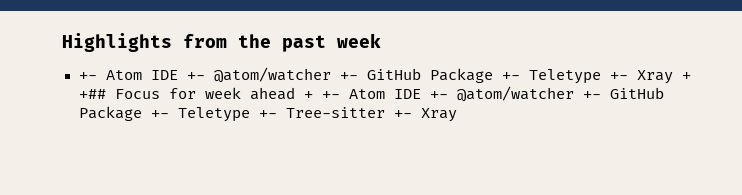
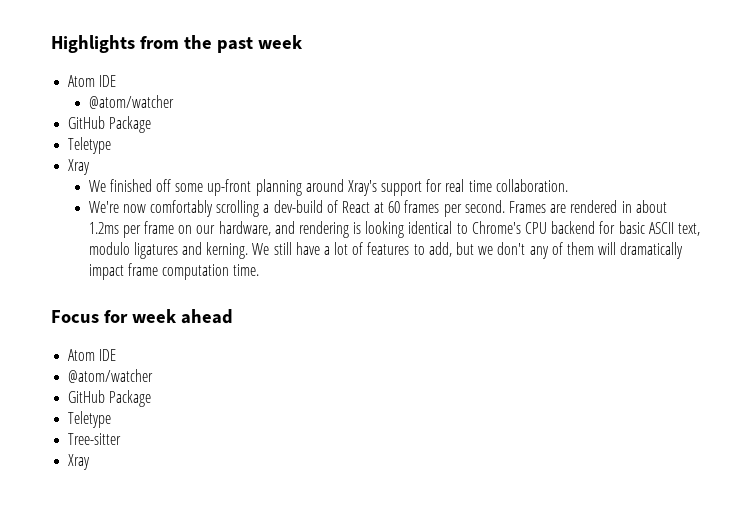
  Highlights from the past week
- +- Atom IDE +- @atom/watcher +- GitHub Package +- Teletype +- Xray + +## Focus for week ahead + +- Atom IDE +- @atom/watcher +- GitHub Package +- Teletype +- Tree-sitter +- Xray
+ Atom IDE
+ @atom/watcher
+ GitHub Package
+ Teletype
+ Xray
+ We finished off some up-front planning around Xray's support for real time collaboration.
+ We're now comfortably scrolling a dev-build of React at 60 frames per second. Frames are rendered in about 1.2ms per frame on our hardware, and rendering is looking identical to Chrome's CPU backend for basic ASCII text, modulo ligatures and kerning. We still have a lot of features to add, but we don't any of them will dramatically impact frame computation time.
+ Focus for week ahead
+ Atom IDE
+ @atom/watcher
+ GitHub Package
+ Teletype
+ Tree-sitter
+ Xray

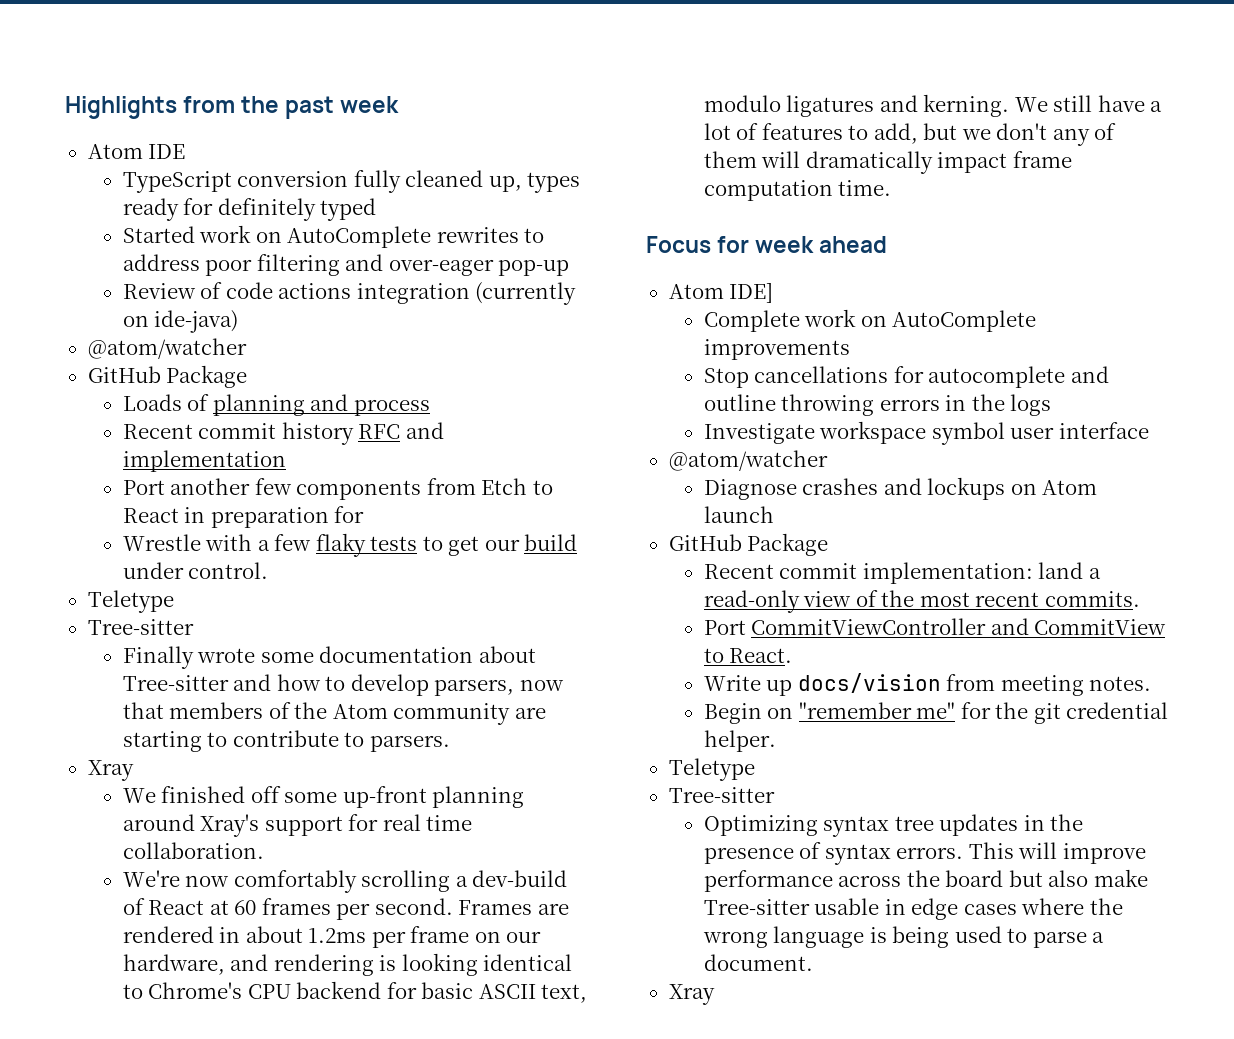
  Highlights from the past week
  Atom IDE
+ TypeScript conversion fully cleaned up, types ready for definitely typed
+ Started work on AutoComplete rewrites to address poor filtering and over-eager pop-up
+ Review of code actions integration (currently on ide-java)
  @atom/watcher
  GitHub Package
+ Loads of planning and process
+ Recent commit history RFC and implementation
+ Port another few components from Etch to React in preparation for
+ Wrestle with a few flaky tests to get our build under control.
  Teletype
+ Tree-sitter
+ Finally wrote some documentation about Tree-sitter and how to develop parsers, now that members of the Atom community are starting to contribute to parsers.
  Focus for week ahead
- Atom IDE
+ Atom IDE]
+ Complete work on AutoComplete improvements
+ Stop cancellations for autocomplete and outline throwing errors in the logs
+ Investigate workspace symbol user interface
  @atom/watcher
+ Diagnose crashes and lockups on Atom launch
  GitHub Package
+ Recent commit implementation: land a read-only view of the most recent commits.
+ Port CommitViewController and CommitView to React.
+ Write up docs/vision from meeting notes.
+ Begin on "remember me" for the git credential helper.
  Teletype
  Tree-sitter
+ Optimizing syntax tree updates in the presence of syntax errors. This will improve performance across the board but also make Tree-sitter usable in edge cases where the wrong language is being used to parse a document.

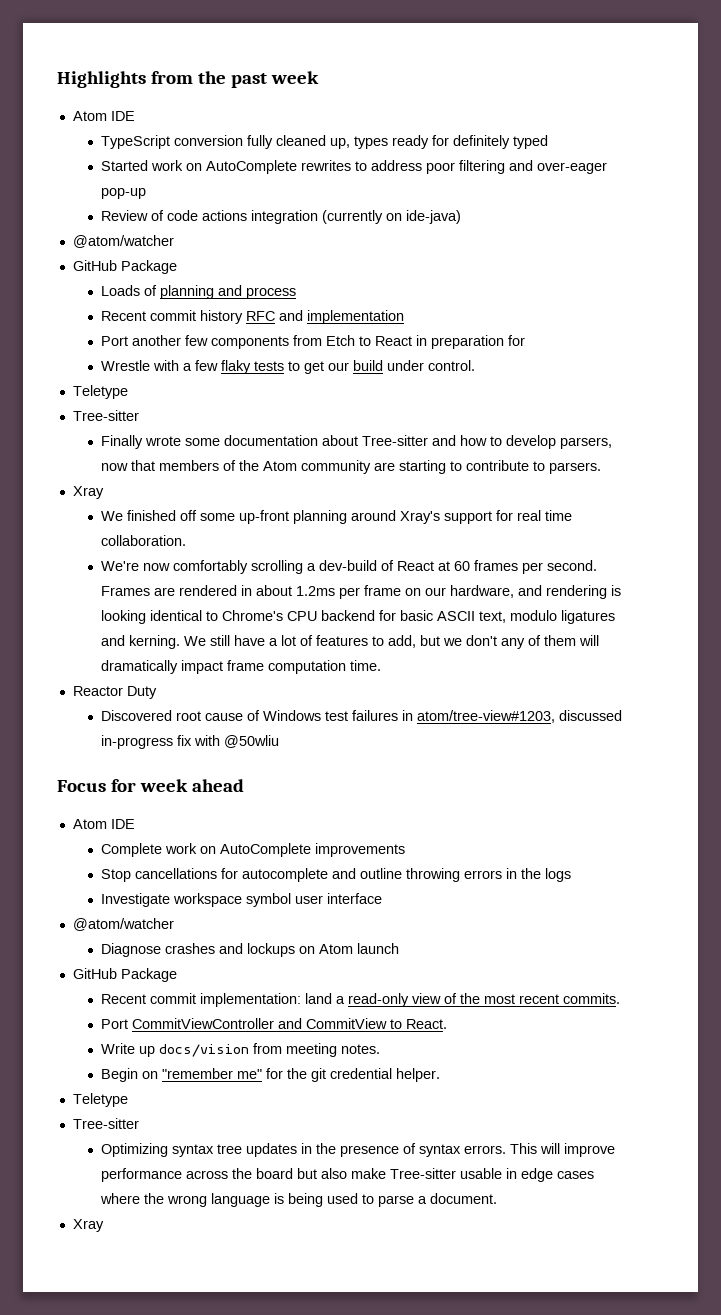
+ Reactor Duty
+ Discovered root cause of Windows test failures in atom/tree-view#1203, discussed in-progress fix with @50wliu
  Focus for week ahead
- Atom IDE]
+ Atom IDE

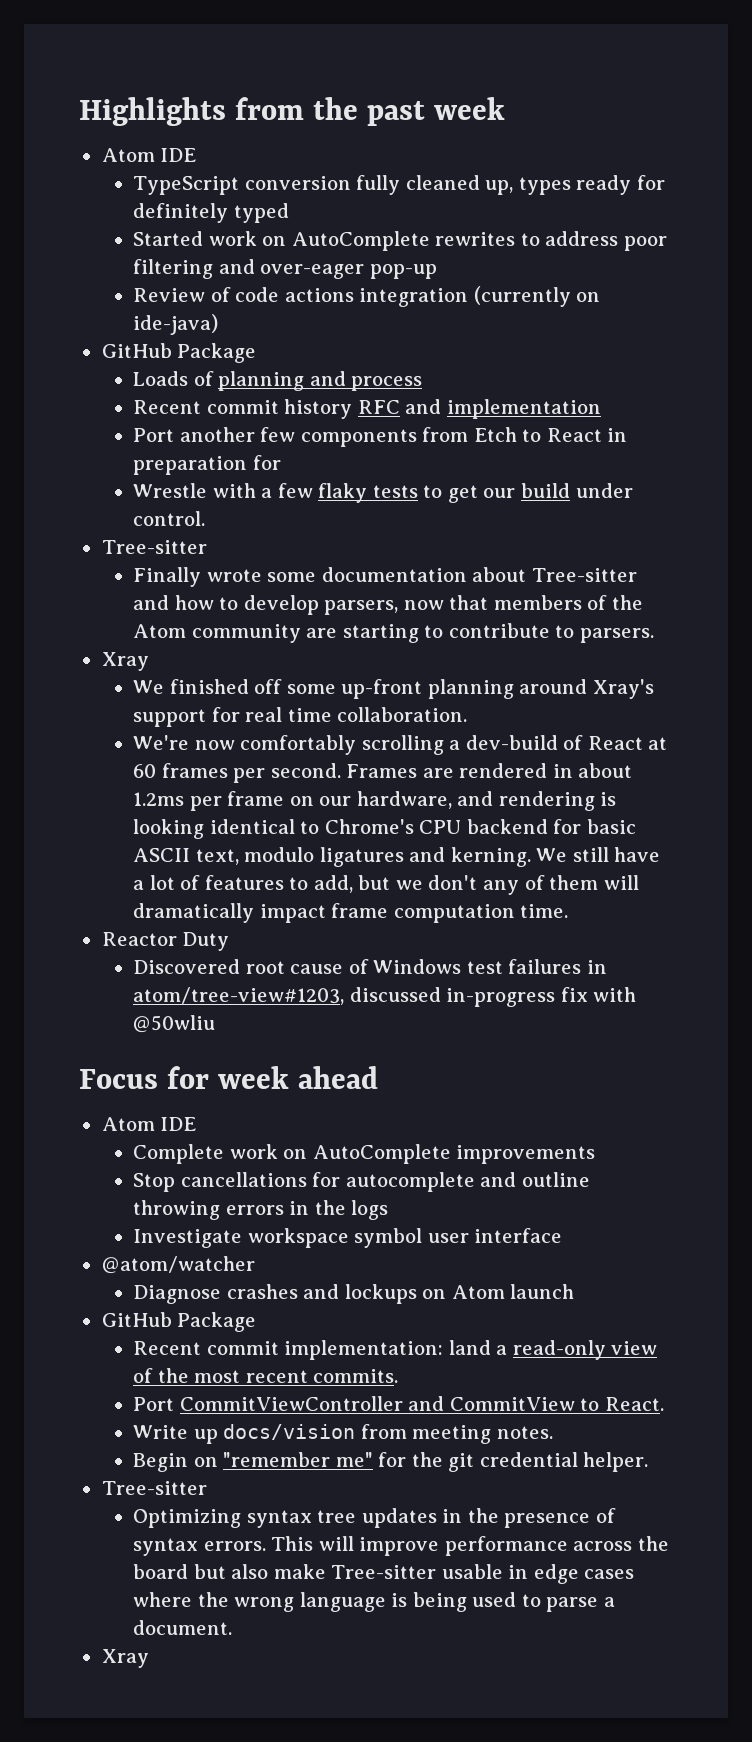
  Review of code actions integration (currently on ide-java)
- @atom/watcher
  Wrestle with a few flaky tests to get our build under control.
- Teletype
  Begin on "remember me" for the git credential helper.
- Teletype

